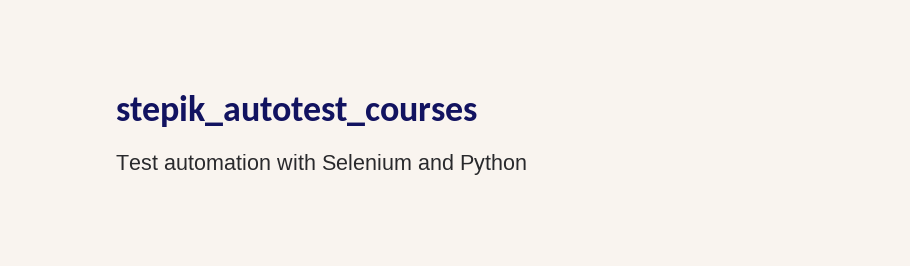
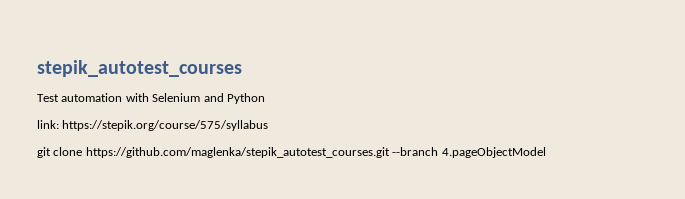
+ link: https://stepik.org/course/575/syllabus
+ git clone https://github.com/maglenka/stepik_autotest_courses.git --branch 4.pageObjectModel

